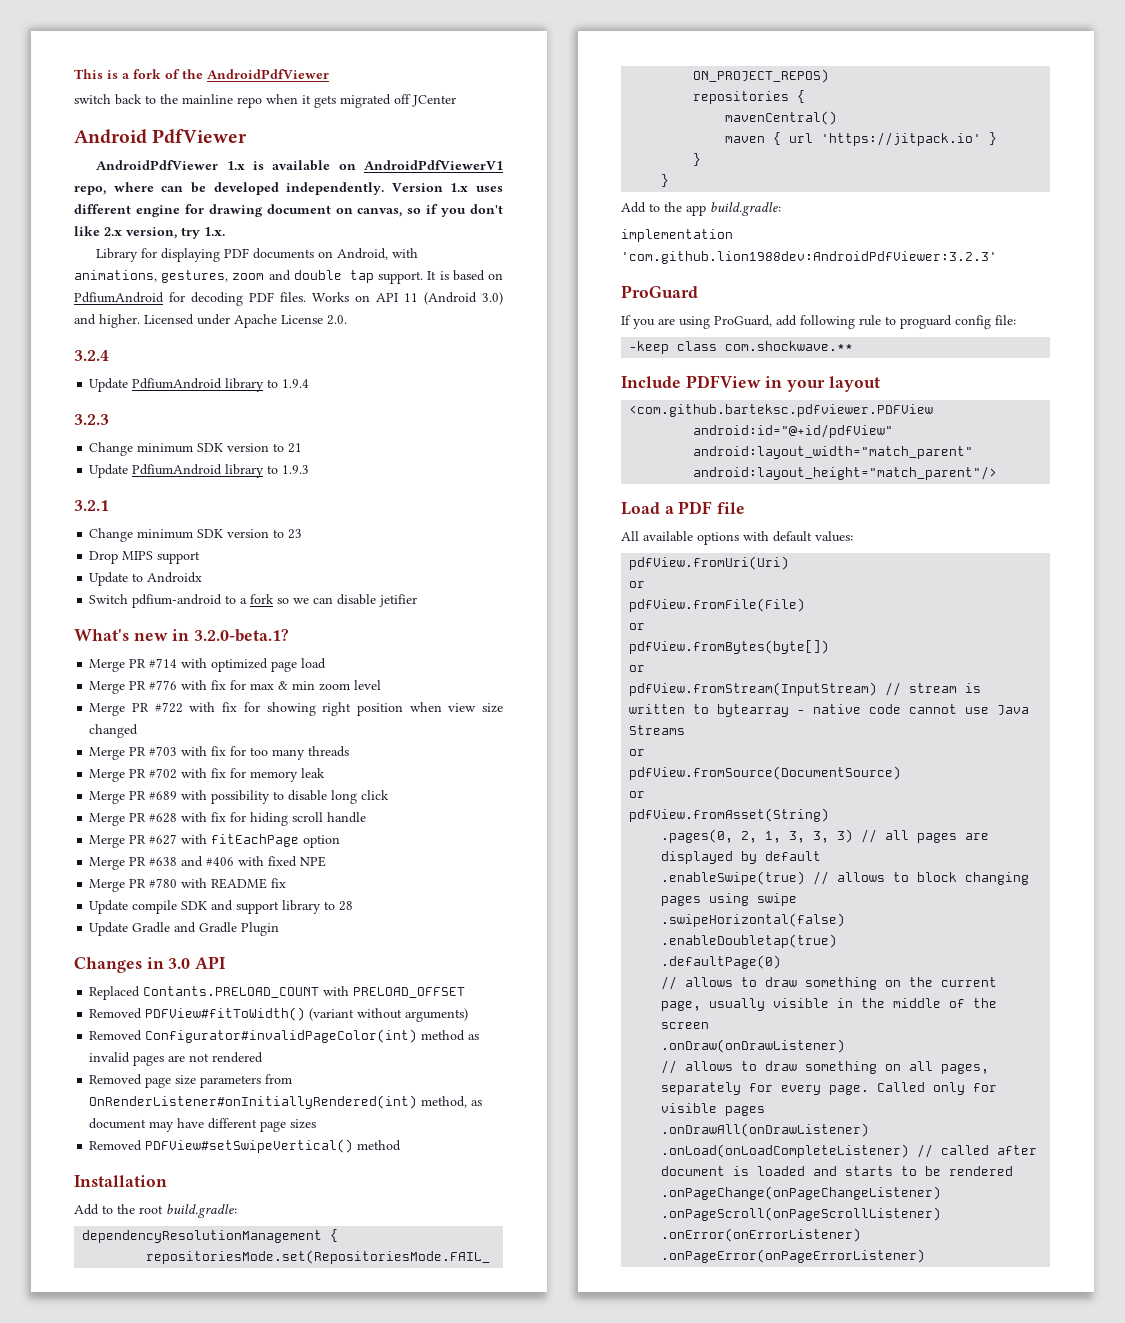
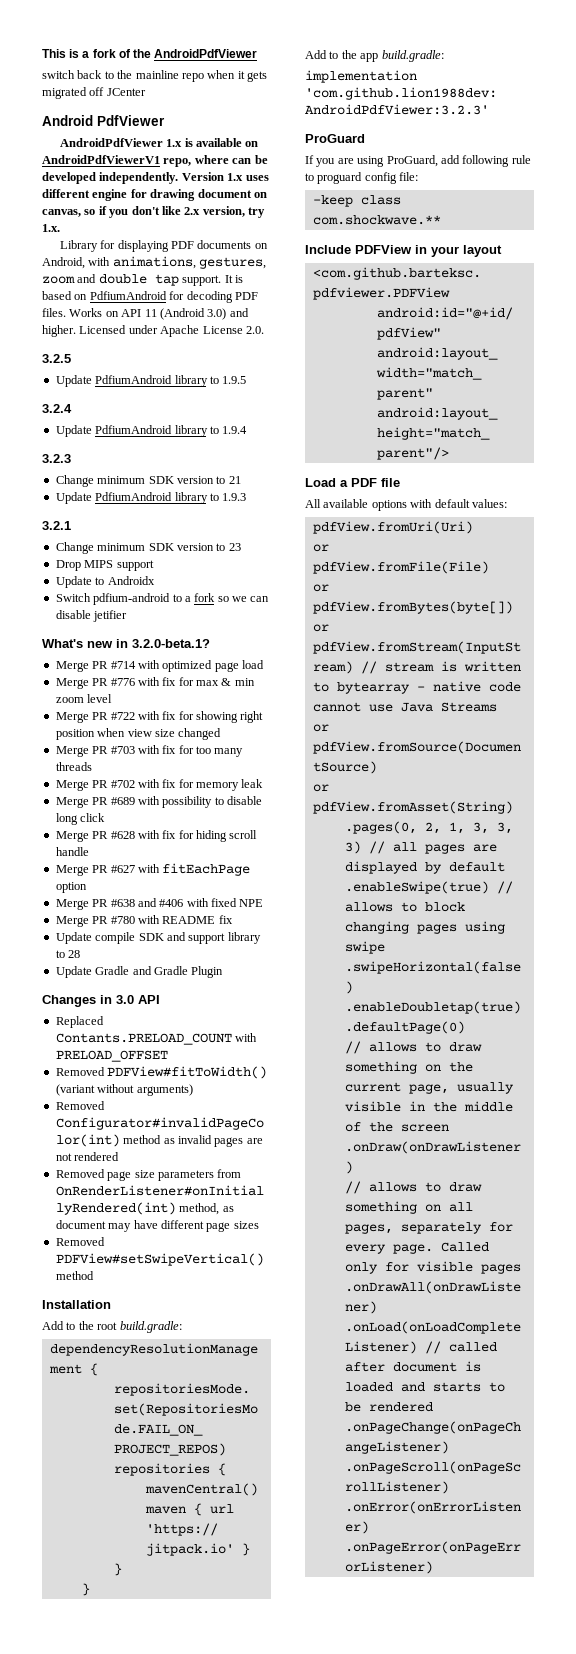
+ 3.2.5
+ Update PdfiumAndroid library to 1.9.5

